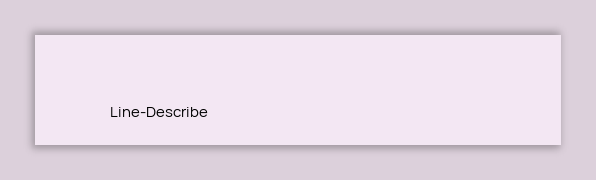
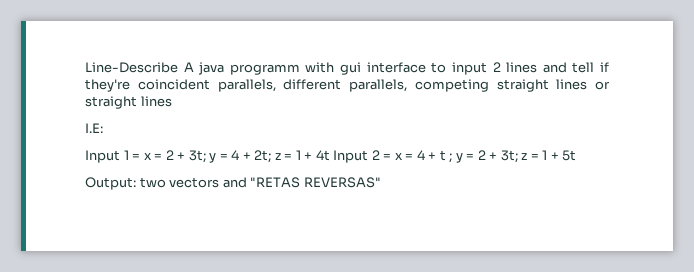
- Line-Describe
+ Line-Describe A java programm with gui interface to input 2 lines and tell if they're coincident parallels, different parallels, competing straight lines or straight lines
+ I.E:
+ Input 1 = x = 2 + 3t; y = 4 + 2t; z = 1 + 4t Input 2 = x = 4 + t ; y = 2 + 3t; z = 1 + 5t
+ Output: two vectors and "RETAS REVERSAS"

